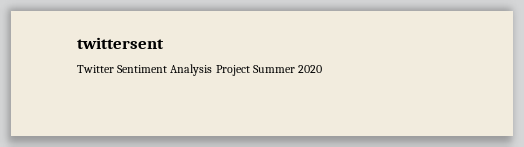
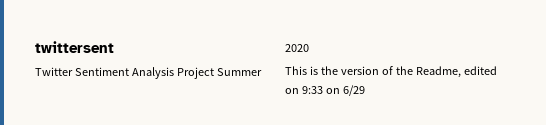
+ This is the version of the Readme, edited on 9:33 on 6/29

